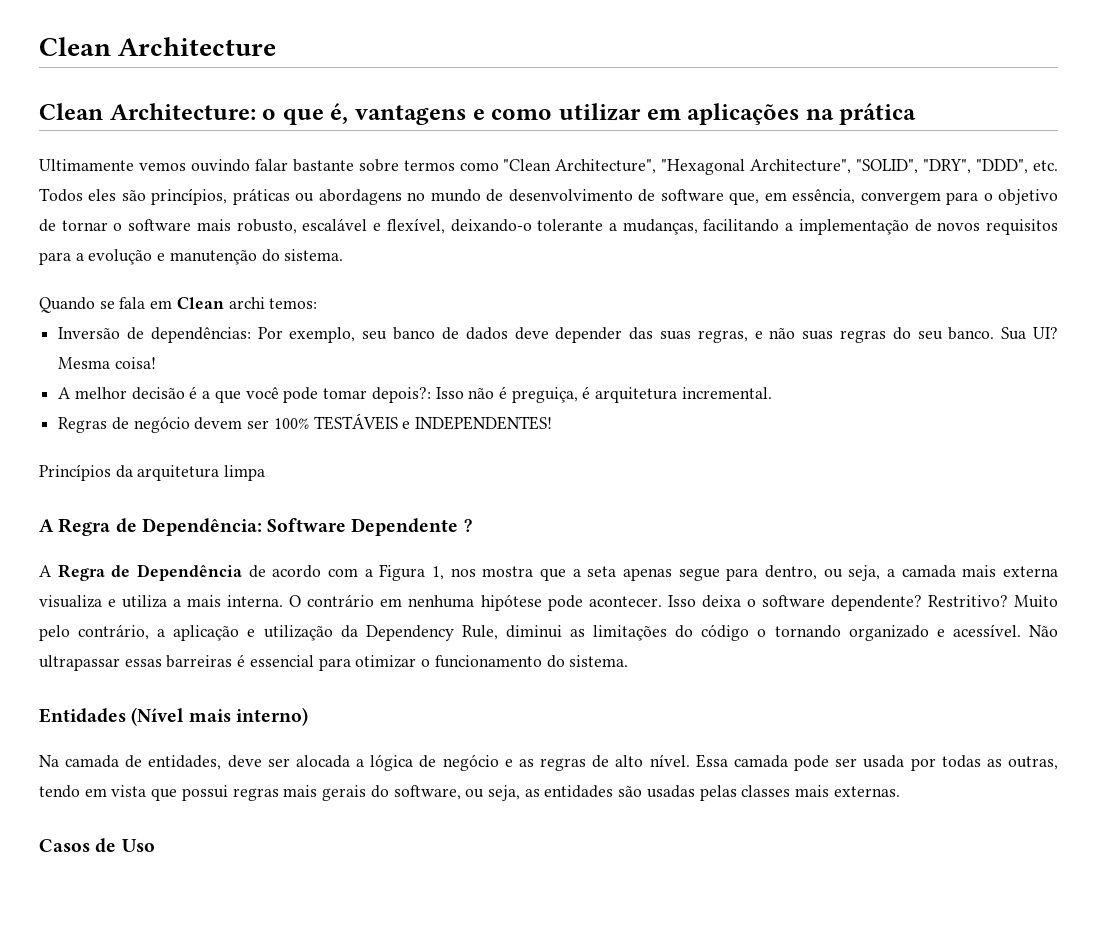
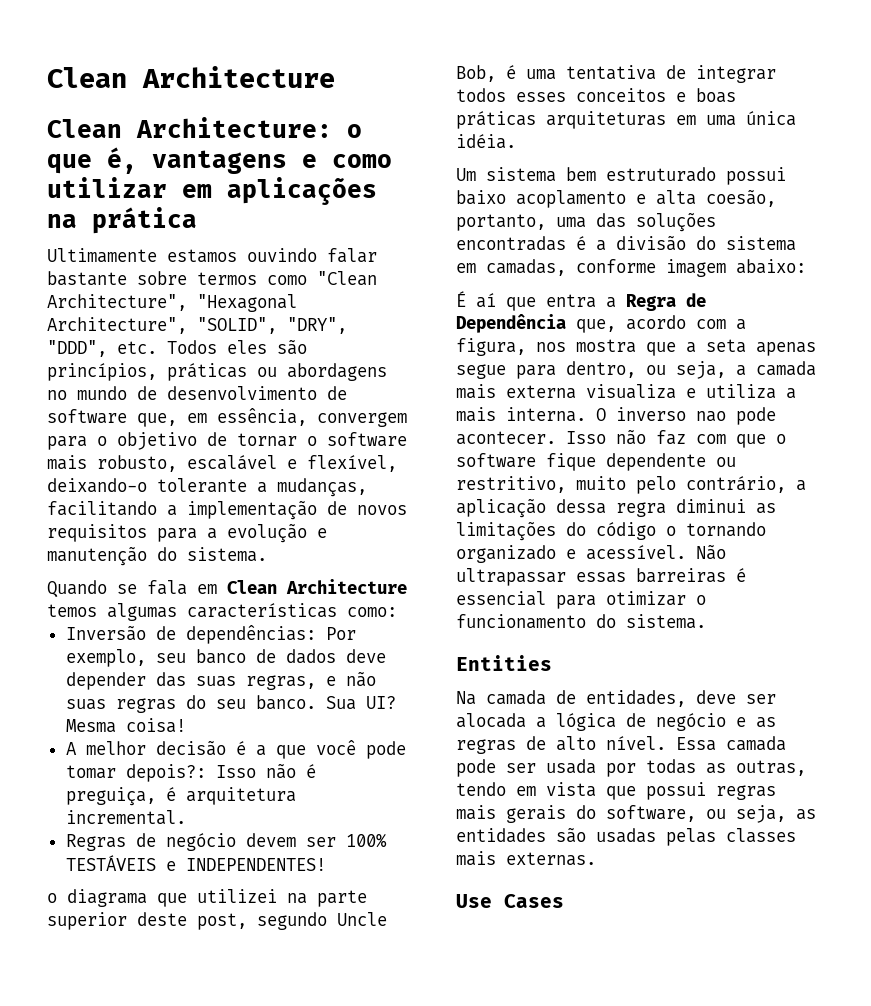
- Ultimamente vemos ouvindo falar bastante sobre termos como "Clean Architecture", "Hexagonal Architecture", "SOLID", "DRY", "DDD", etc. Todos eles são princípios, práticas ou abordagens no mundo de desenvolvimento de software que, em essência, convergem para o objetivo de tornar o software mais robusto, escalável e flexível, deixando-o tolerante a mudanças, facilitando a implementação de novos requisitos para a evolução e manutenção do sistema.
+ Ultimamente estamos ouvindo falar bastante sobre termos como "Clean Architecture", "Hexagonal Architecture", "SOLID", "DRY", "DDD", etc. Todos eles são princípios, práticas ou abordagens no mundo de desenvolvimento de software que, em essência, convergem para o objetivo de tornar o software mais robusto, escalável e flexível, deixando-o tolerante a mudanças, facilitando a implementação de novos requisitos para a evolução e manutenção do sistema.
- Quando se fala em Clean archi temos:
+ Quando se fala em Clean Architecture temos algumas características como:
- Princípios da arquitetura limpa
- A Regra de Dependência: Software Dependente ?
- A Regra de Dependência de acordo com a Figura 1, nos mostra que a seta apenas segue para dentro, ou seja, a camada mais externa visualiza e utiliza a mais interna.
+ o diagrama que utilizei na parte superior deste post, segundo Uncle Bob, é uma tentativa de integrar todos esses conceitos e boas práticas arquiteturas em uma única idéia.
+ Um sistema bem estruturado possui baixo acoplamento e alta coesão, portanto, uma das soluções encontradas é a divisão do sistema em camadas, conforme imagem abaixo:
+ É aí que entra a Regra de Dependência que, acordo com a figura, nos mostra que a seta apenas segue para dentro, ou seja, a camada mais externa visualiza e utiliza a mais interna.
- O contrário em nenhuma hipótese pode acontecer. Isso deixa o software dependente? Restritivo? Muito pelo contrário, a aplicação e utilização da Dependency Rule, diminui as limitações do código o tornando organizado e acessível.
+ O inverso nao pode acontecer. Isso não faz com que o software fique dependente ou restritivo, muito pelo contrário, a aplicação dessa regra diminui as limitações do código o tornando organizado e acessível.
- Entidades (Nível mais interno)
+ Entities
- Casos de Uso
+ Use Cases

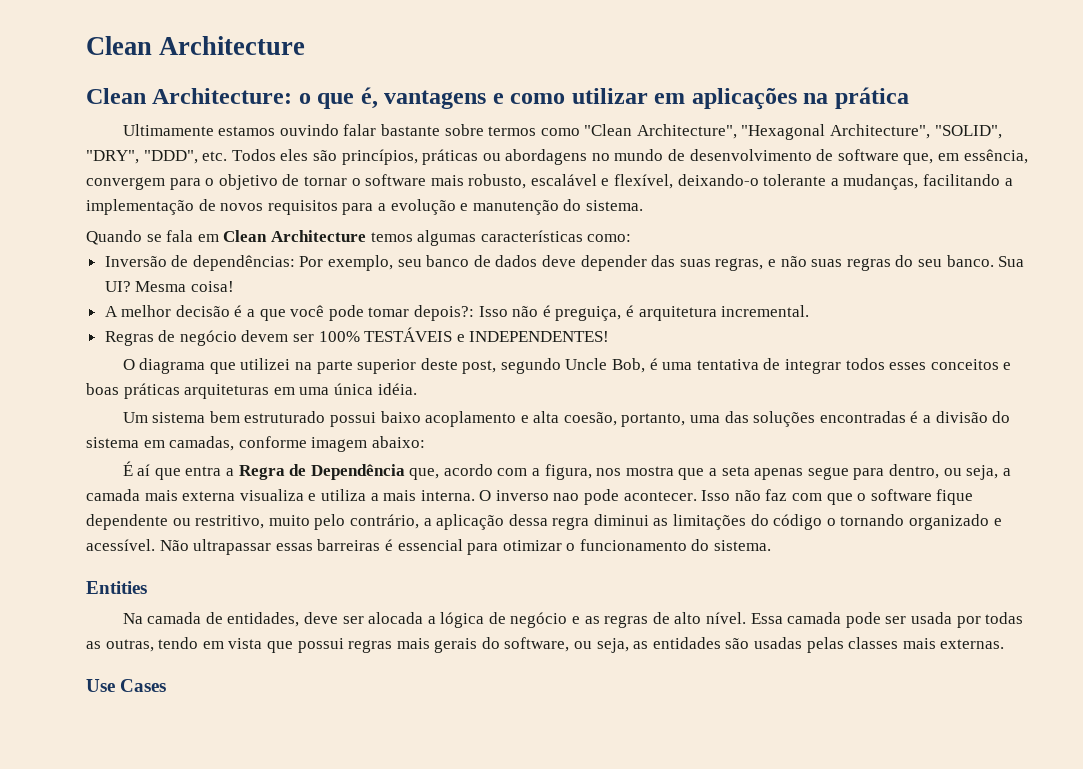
- o diagrama que utilizei na parte superior deste post, segundo Uncle Bob, é uma tentativa de integrar todos esses conceitos e boas práticas arquiteturas em uma única idéia.
+ O diagrama que utilizei na parte superior deste post, segundo Uncle Bob, é uma tentativa de integrar todos esses conceitos e boas práticas arquiteturas em uma única idéia.

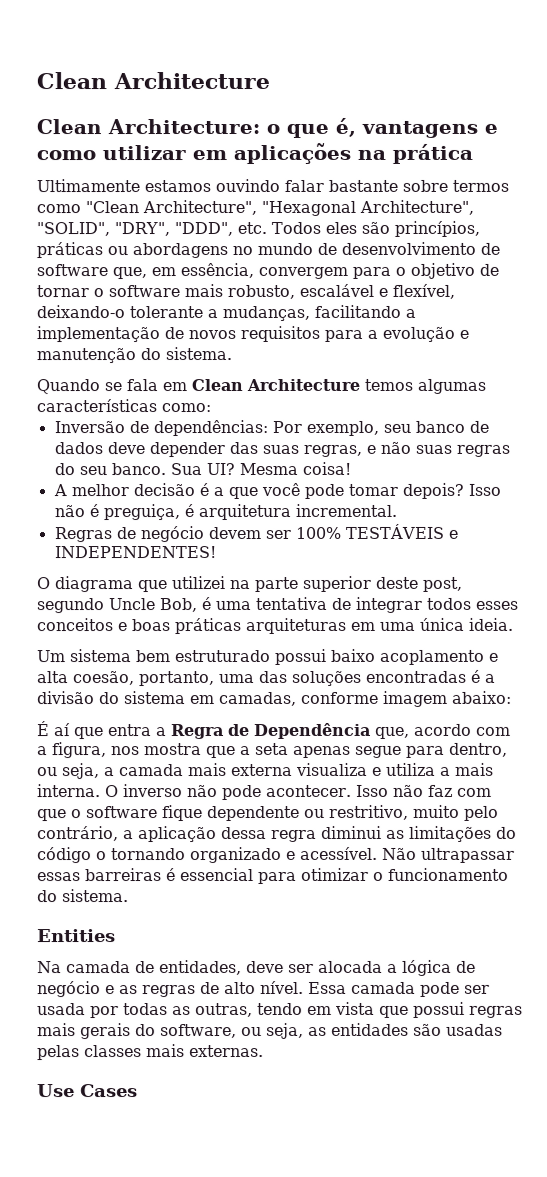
- A melhor decisão é a que você pode tomar depois?: Isso não é preguiça, é arquitetura incremental.
+ A melhor decisão é a que você pode tomar depois? Isso não é preguiça, é arquitetura incremental.
- O diagrama que utilizei na parte superior deste post, segundo Uncle Bob, é uma tentativa de integrar todos esses conceitos e boas práticas arquiteturas em uma única idéia.
+ O diagrama que utilizei na parte superior deste post, segundo Uncle Bob, é uma tentativa de integrar todos esses conceitos e boas práticas arquiteturas em uma única ideia.
- O inverso nao pode acontecer.
+ O inverso não pode acontecer.

